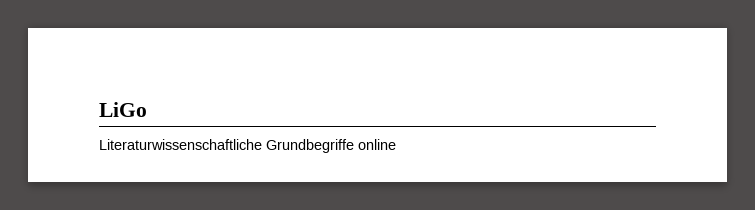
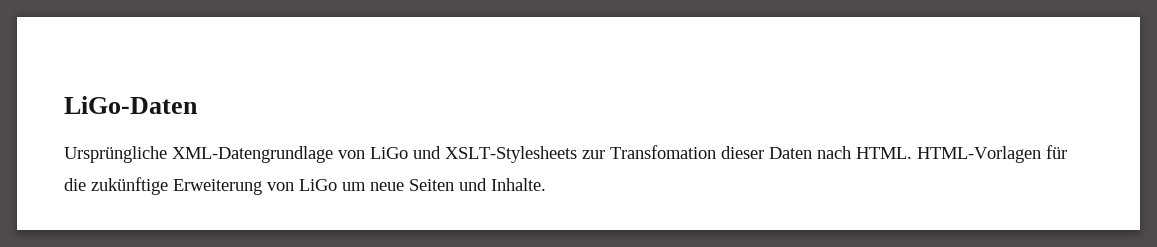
- LiGo
- Literaturwissenschaftliche Grundbegriffe online
+ LiGo-Daten
+ Ursprüngliche XML-Datengrundlage von LiGo und XSLT-Stylesheets zur Transfomation dieser Daten nach HTML. HTML-Vorlagen für die zukünftige Erweiterung von LiGo um neue Seiten und Inhalte.

